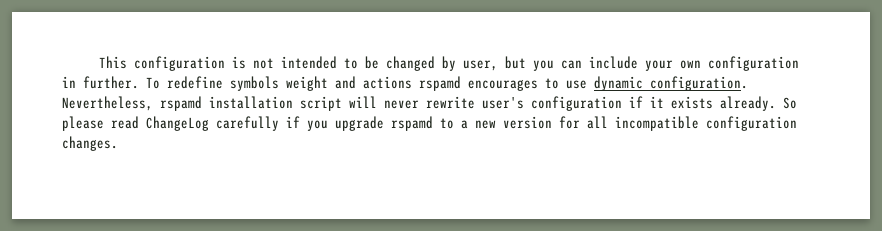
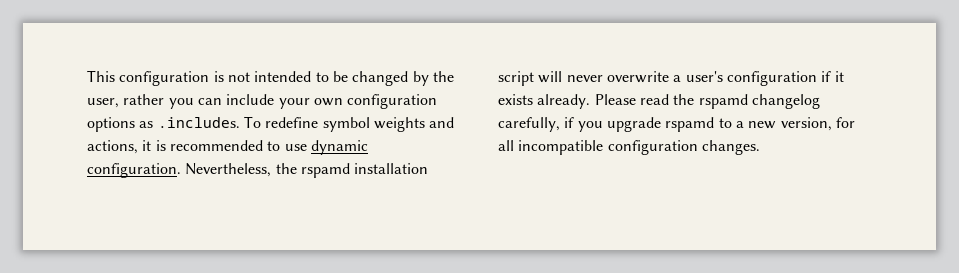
- This configuration is not intended to be changed by user, but you can include your own configuration in further. To redefine symbols weight and actions rspamd encourages to use dynamic configuration.
+ This configuration is not intended to be changed by the user, rather you can include your own configuration options as .includes. To redefine symbol weights and actions, it is recommended to use dynamic configuration.
- Nevertheless, rspamd installation script will never rewrite user's configuration if it exists already.
+ Nevertheless, the rspamd installation script will never overwrite a user's configuration if it exists already.
- So please read ChangeLog carefully if you upgrade rspamd to a new version for all incompatible configuration changes.
+ Please read the rspamd changelog carefully, if you upgrade rspamd to a new version, for all incompatible configuration changes.

